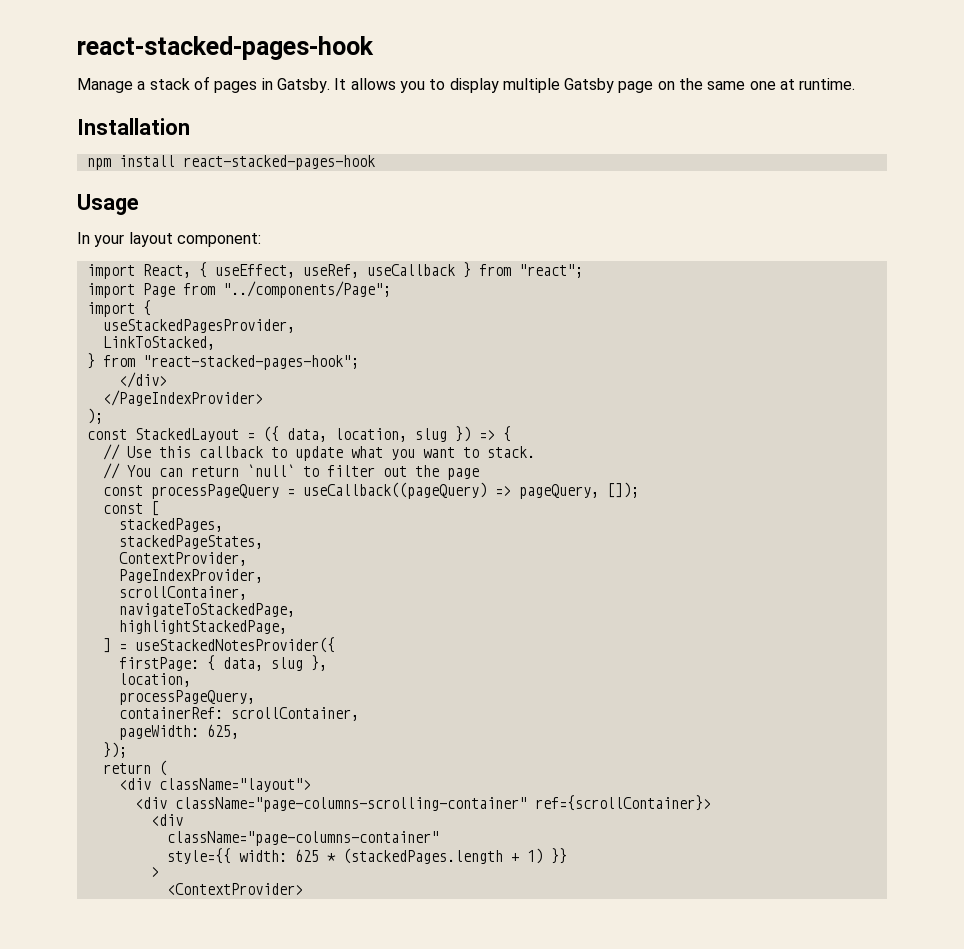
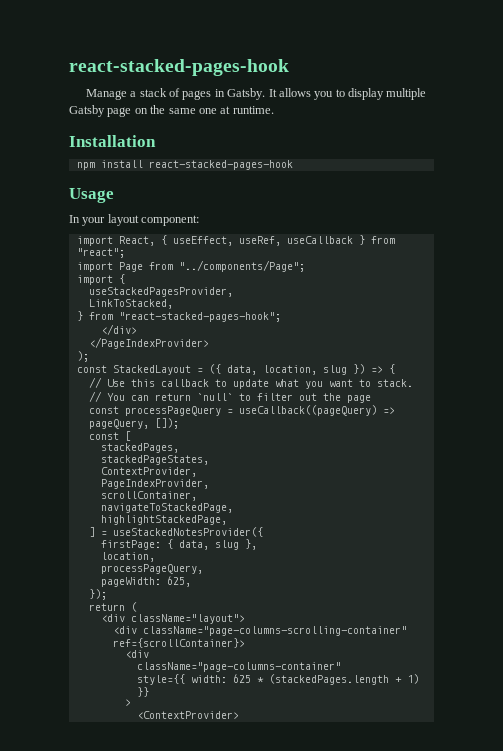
- containerRef: scrollContainer,

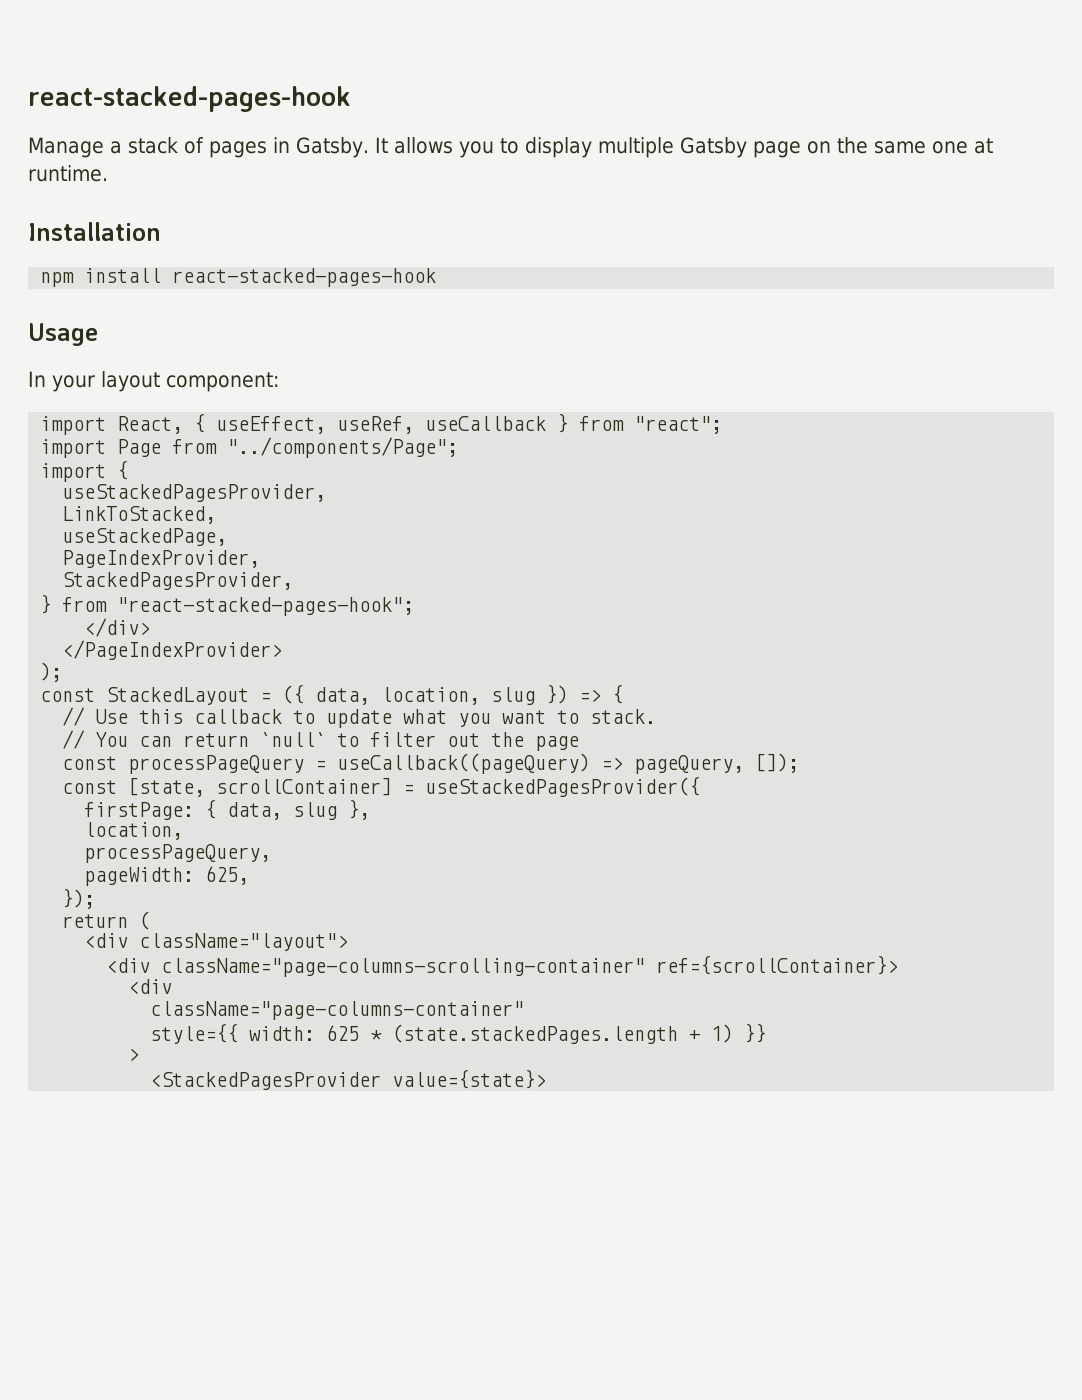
+ useStackedPage,
+ PageIndexProvider,
+ StackedPagesProvider,
- const [
- stackedPages,
- stackedPageStates,
- ContextProvider,
- PageIndexProvider,
- scrollContainer,
- navigateToStackedPage,
- highlightStackedPage,
- ] = useStackedNotesProvider({
+ const [state, scrollContainer] = useStackedPagesProvider({
- style={{ width: 625 * (stackedPages.length + 1) }}
+ style={{ width: 625 * (state.stackedPages.length + 1) }}
- <ContextProvider>
+ <StackedPagesProvider value={state}>

